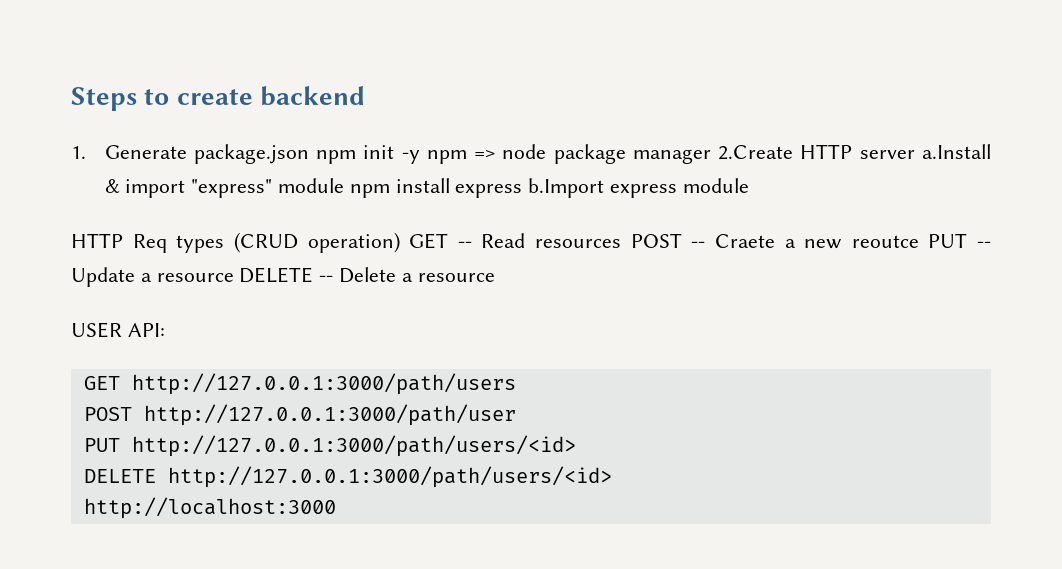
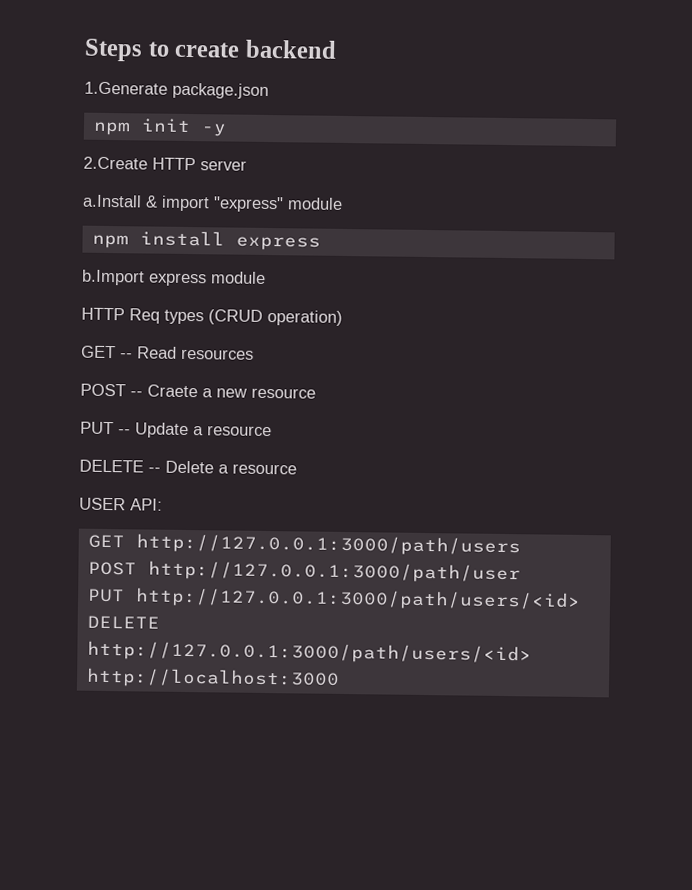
- 1. Generate package.json npm init -y npm => node package manager 2.Create HTTP server a.Install & import "express" module npm install express b.Import express module
+ 1.Generate package.json
+ npm init -y
+ 2.Create HTTP server
+ a.Install & import "express" module
+ npm install express
+ b.Import express module
- HTTP Req types (CRUD operation) GET -- Read resources POST -- Craete a new reoutce PUT -- Update a resource DELETE -- Delete a resource
+ HTTP Req types (CRUD operation)
+ GET -- Read resources
+ POST -- Craete a new resource
+ PUT -- Update a resource
+ DELETE -- Delete a resource

